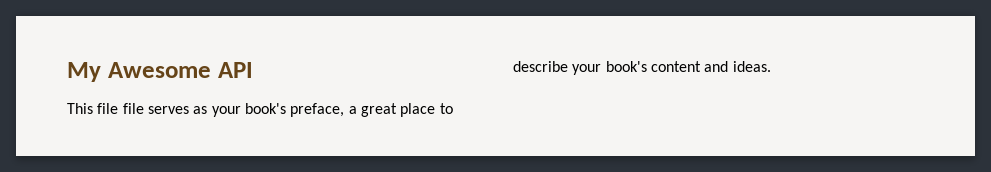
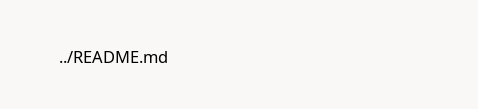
- My Awesome API
- This file file serves as your book's preface, a great place to describe your book's content and ideas.
+ ../README.md

